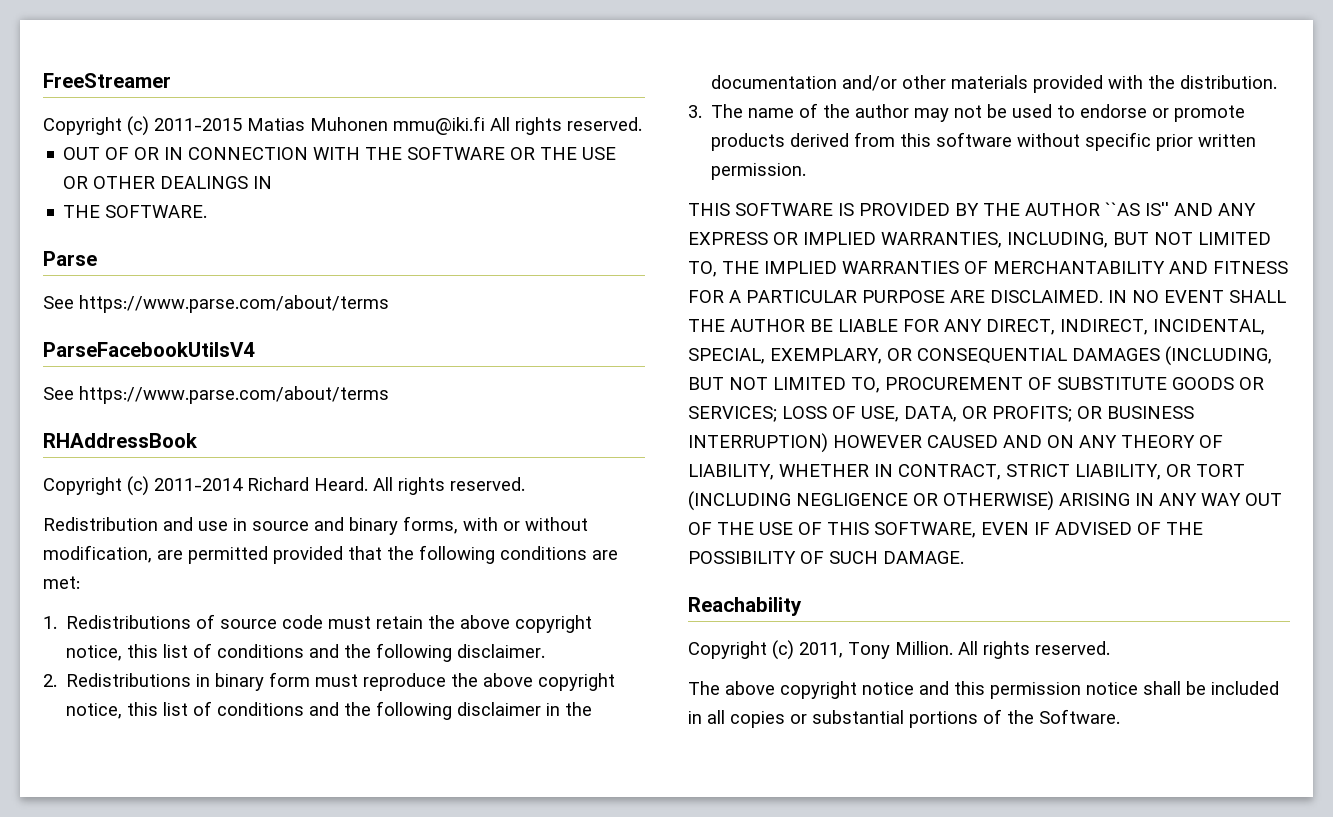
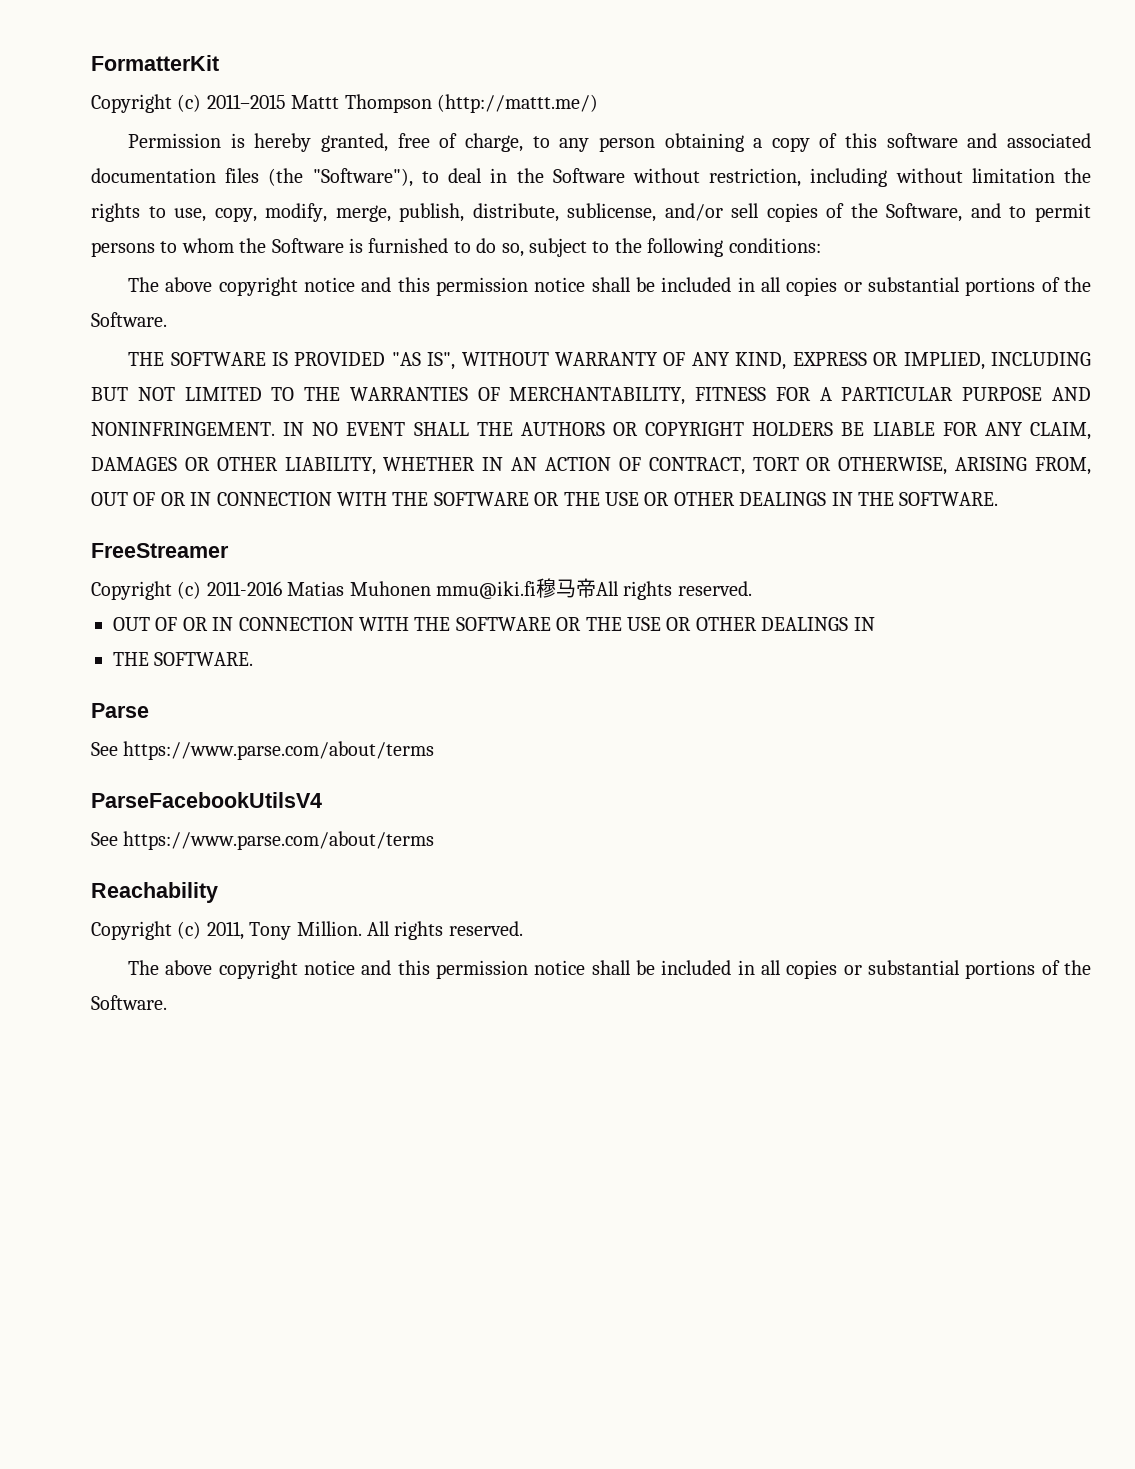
+ FormatterKit
+ Copyright (c) 2011–2015 Mattt Thompson (http://mattt.me/)
+ Permission is hereby granted, free of charge, to any person obtaining a copy of this software and associated documentation files (the "Software"), to deal in the Software without restriction, including without limitation the rights to use, copy, modify, merge, publish, distribute, sublicense, and/or sell copies of the Software, and to permit persons to whom the Software is furnished to do so, subject to the following conditions:
+ The above copyright notice and this permission notice shall be included in all copies or substantial portions of the Software.
+ THE SOFTWARE IS PROVIDED "AS IS", WITHOUT WARRANTY OF ANY KIND, EXPRESS OR IMPLIED, INCLUDING BUT NOT LIMITED TO THE WARRANTIES OF MERCHANTABILITY, FITNESS FOR A PARTICULAR PURPOSE AND NONINFRINGEMENT. IN NO EVENT SHALL THE AUTHORS OR COPYRIGHT HOLDERS BE LIABLE FOR ANY CLAIM, DAMAGES OR OTHER LIABILITY, WHETHER IN AN ACTION OF CONTRACT, TORT OR OTHERWISE, ARISING FROM, OUT OF OR IN CONNECTION WITH THE SOFTWARE OR THE USE OR OTHER DEALINGS IN THE SOFTWARE.
- Copyright (c) 2011-2015 Matias Muhonen mmu@iki.fi All rights reserved.
+ Copyright (c) 2011-2016 Matias Muhonen mmu@iki.fi穆马帝All rights reserved.
- RHAddressBook
- Copyright (c) 2011-2014 Richard Heard. All rights reserved.
- Redistribution and use in source and binary forms, with or without modification, are permitted provided that the following conditions are met:
- 1. Redistributions of source code must retain the above copyright notice, this list of conditions and the following disclaimer.
- 2. Redistributions in binary form must reproduce the above copyright notice, this list of conditions and the following disclaimer in the documentation and/or other materials provided with the distribution.
- 3. The name of the author may not be used to endorse or promote products derived from this software without specific prior written permission.
- THIS SOFTWARE IS PROVIDED BY THE AUTHOR ``AS IS'' AND ANY EXPRESS OR IMPLIED WARRANTIES, INCLUDING, BUT NOT LIMITED TO, THE IMPLIED WARRANTIES OF MERCHANTABILITY AND FITNESS FOR A PARTICULAR PURPOSE ARE DISCLAIMED. IN NO EVENT SHALL THE AUTHOR BE LIABLE FOR ANY DIRECT, INDIRECT, INCIDENTAL, SPECIAL, EXEMPLARY, OR CONSEQUENTIAL DAMAGES (INCLUDING, BUT NOT LIMITED TO, PROCUREMENT OF SUBSTITUTE GOODS OR SERVICES; LOSS OF USE, DATA, OR PROFITS; OR BUSINESS INTERRUPTION) HOWEVER CAUSED AND ON ANY THEORY OF LIABILITY, WHETHER IN CONTRACT, STRICT LIABILITY, OR TORT (INCLUDING NEGLIGENCE OR OTHERWISE) ARISING IN ANY WAY OUT OF THE USE OF THIS SOFTWARE, EVEN IF ADVISED OF THE POSSIBILITY OF SUCH DAMAGE.

